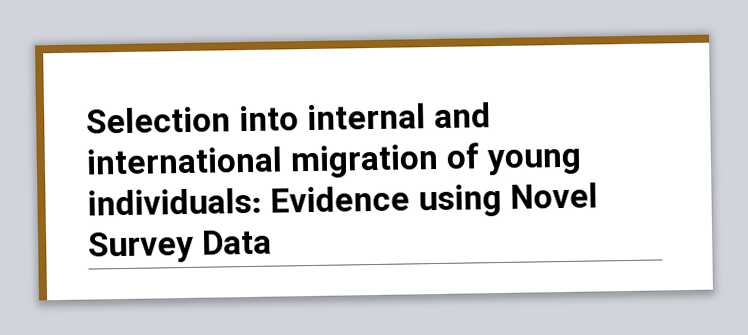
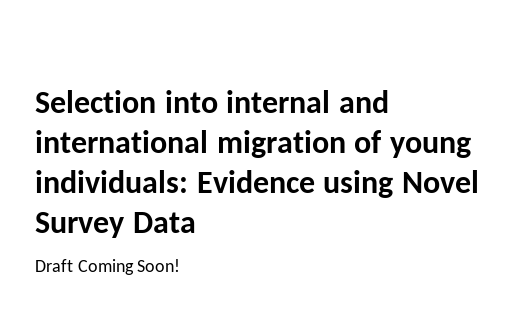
+ Draft Coming Soon!

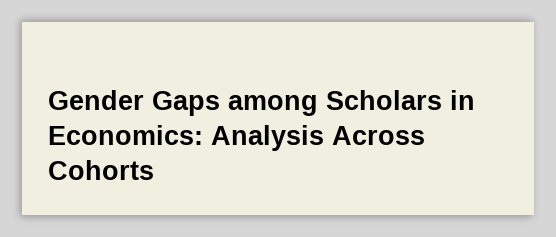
- Selection into internal and international migration of young individuals: Evidence using Novel Survey Data
- Draft Coming Soon!
+ Gender Gaps among Scholars in Economics: Analysis Across Cohorts

